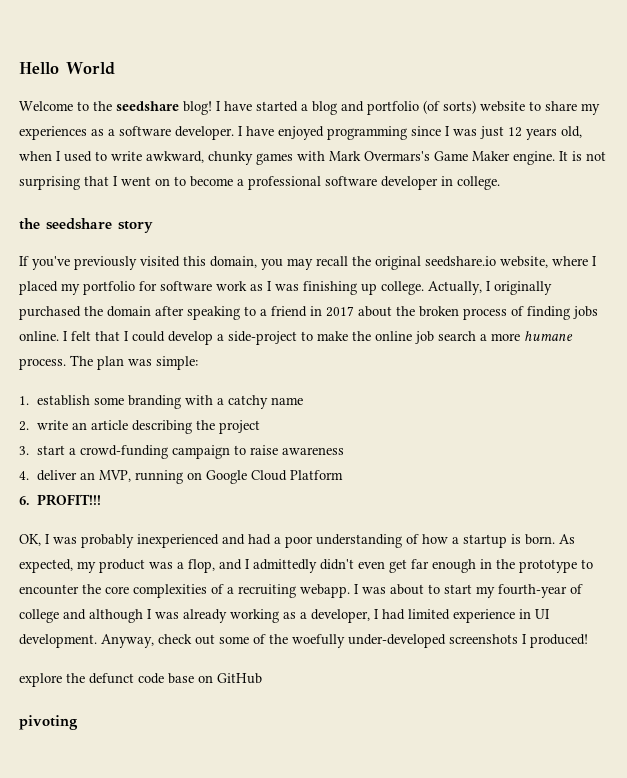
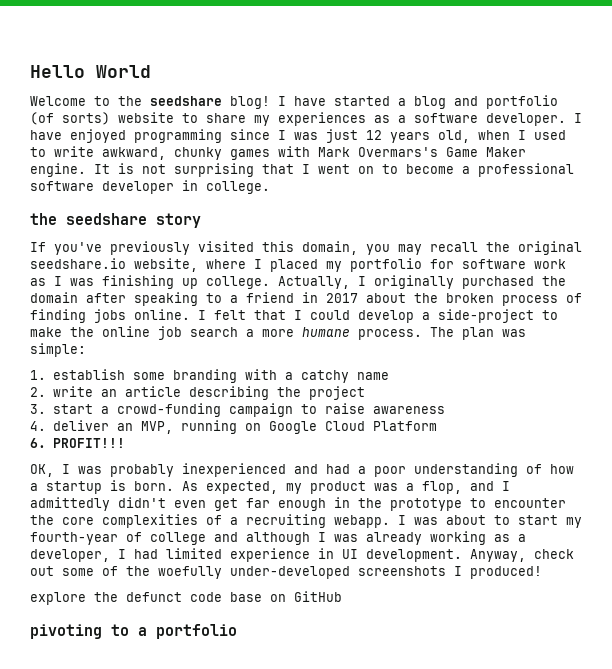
- pivoting
+ pivoting to a portfolio

